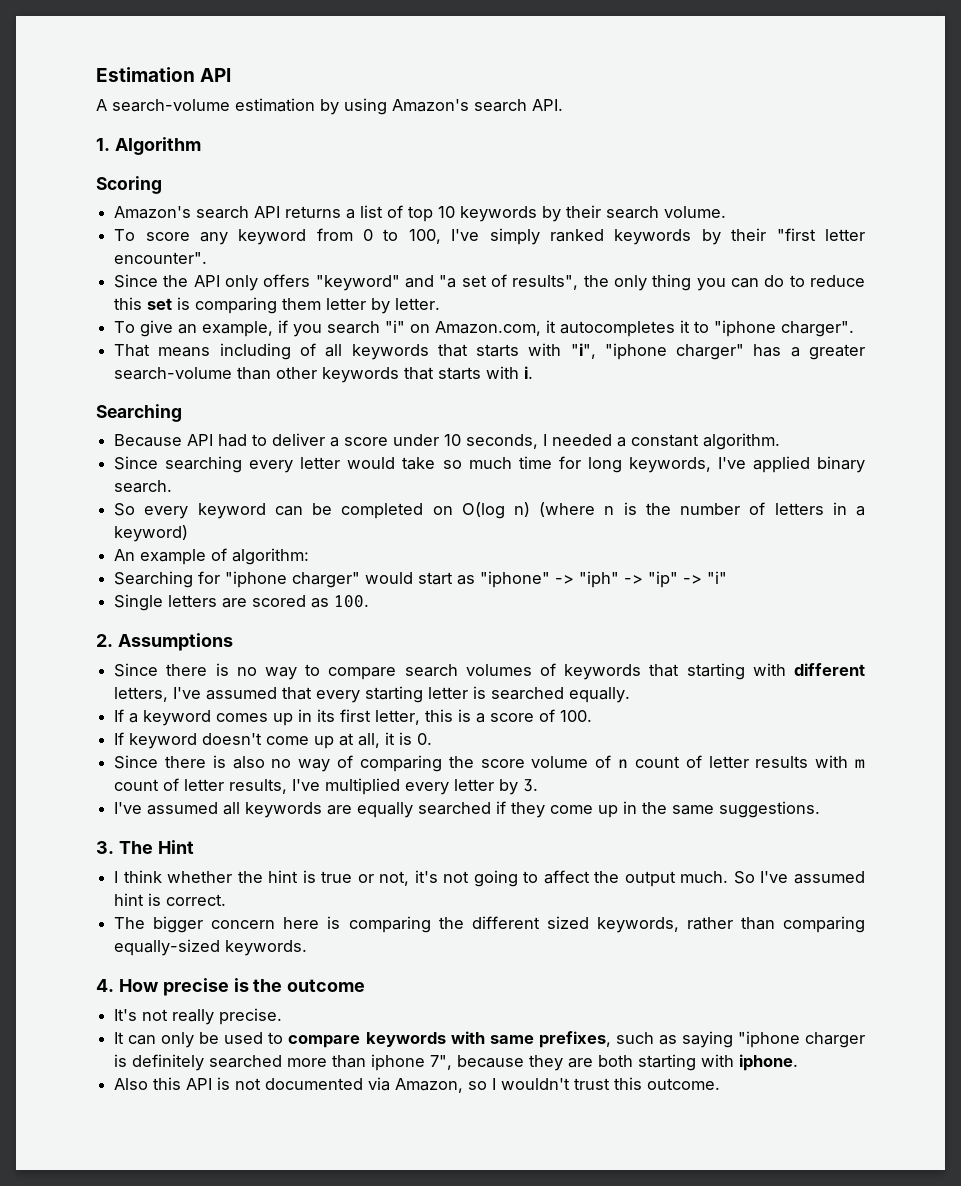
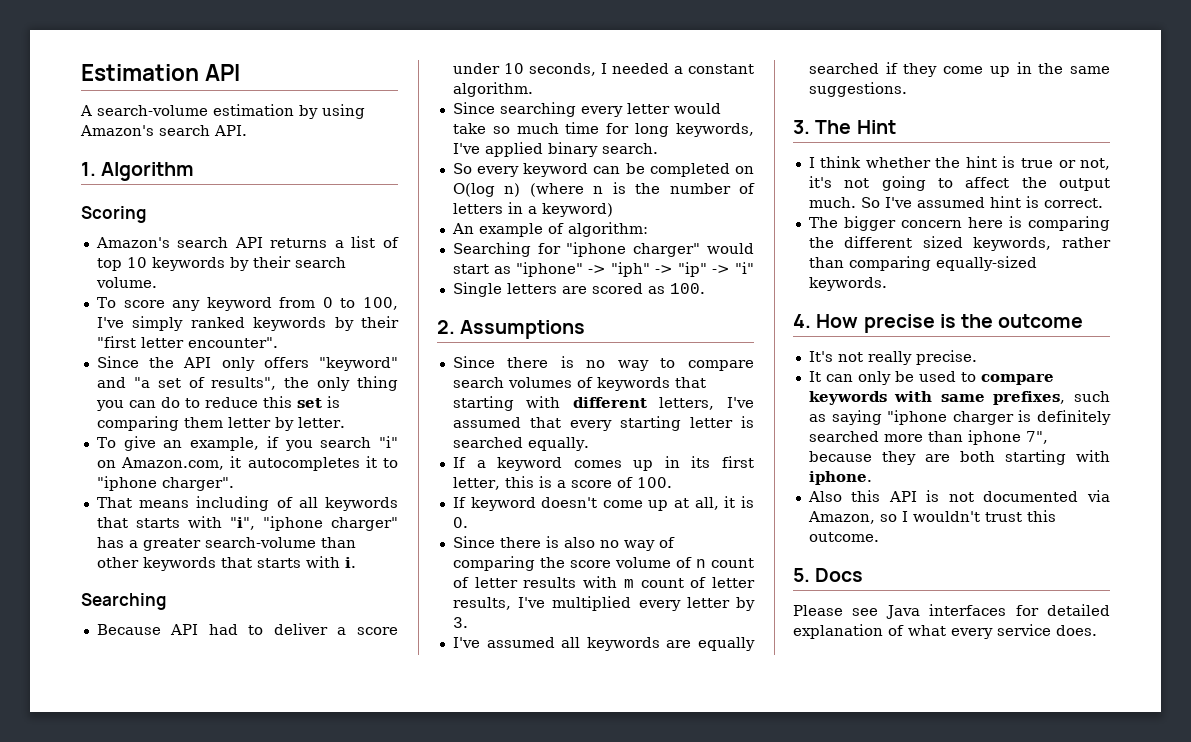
+ 5. Docs
+ Please see Java interfaces for detailed explanation of what every service does.

